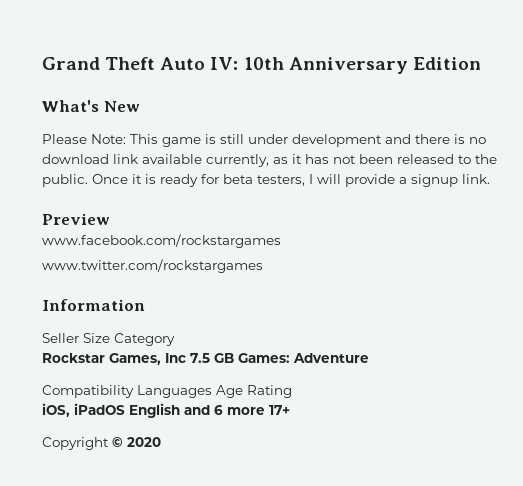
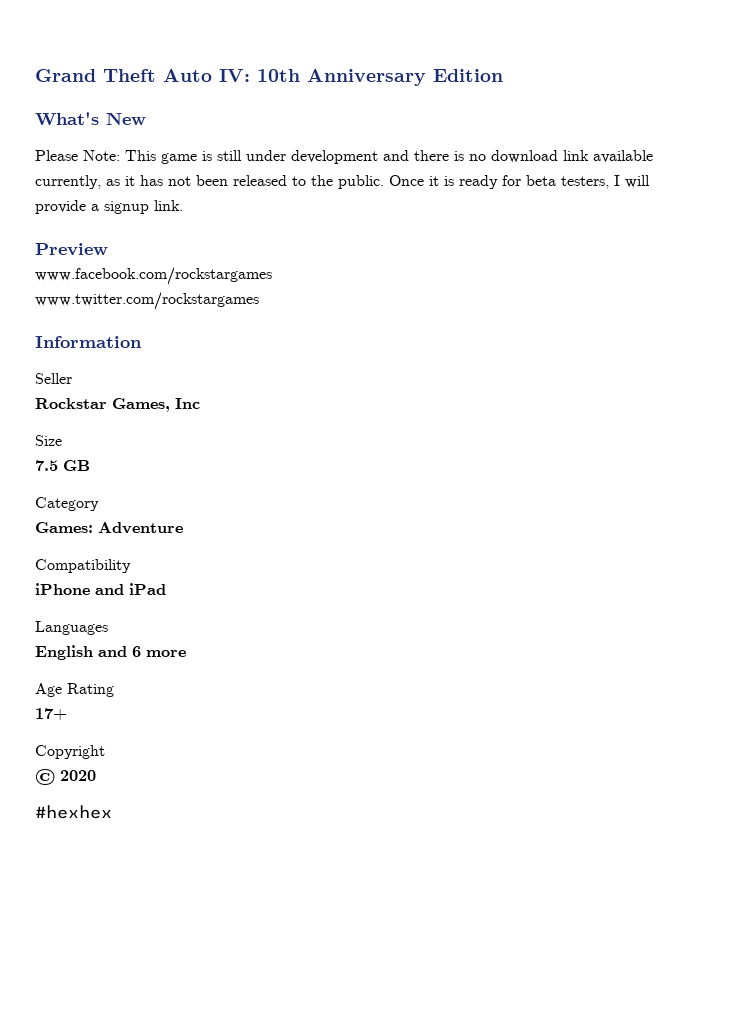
- Seller Size Category
+ Seller
- Rockstar Games, Inc 7.5 GB Games: Adventure
+ Rockstar Games, Inc
+ Size
+ 7.5 GB
+ Category
+ Games: Adventure
- Compatibility Languages Age Rating
- iOS, iPadOS English and 6 more 17+
+ Compatibility
+ iPhone and iPad
+ Languages
+ English and 6 more
+ Age Rating
+ 17+
- Copyright © 2020
+ Copyright
+ © 2020
+ #hexhex

